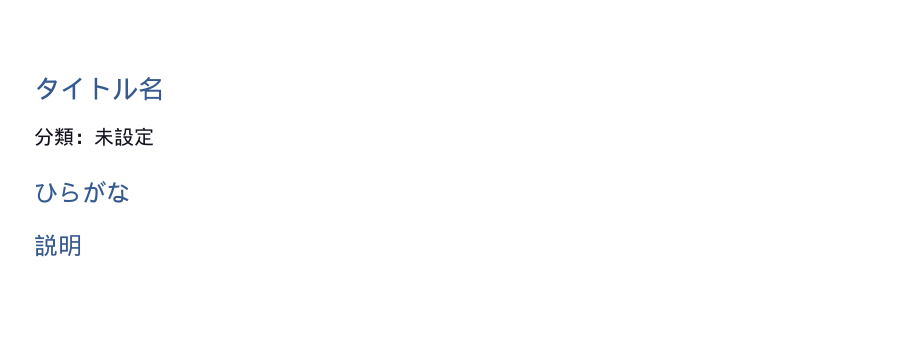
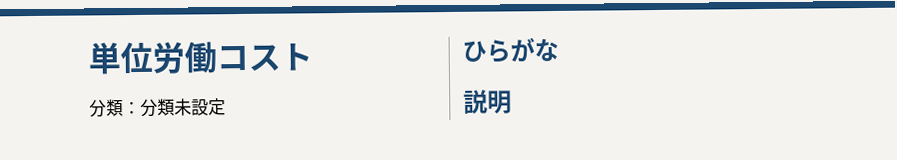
- タイトル名
+ 単位労働コスト
- 分類：未設定
+ 分類：分類未設定

